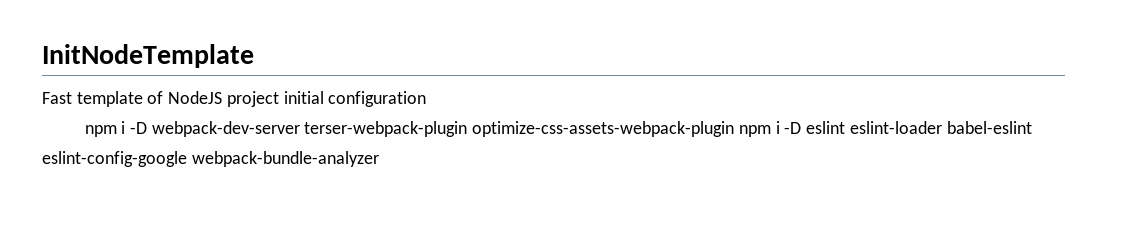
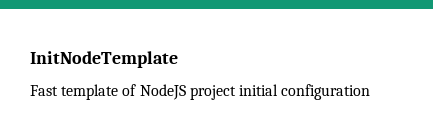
- npm i -D webpack-dev-server terser-webpack-plugin optimize-css-assets-webpack-plugin npm i -D eslint eslint-loader babel-eslint eslint-config-google webpack-bundle-analyzer

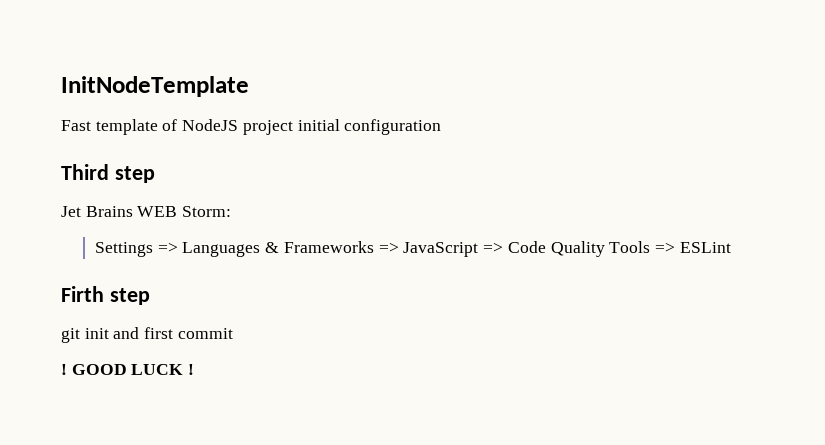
+ Third step
+ Jet Brains WEB Storm:
+ Settings => Languages & Frameworks => JavaScript => Code Quality Tools => ESLint
+ Firth step
+ git init and first commit
+ ! GOOD LUCK !

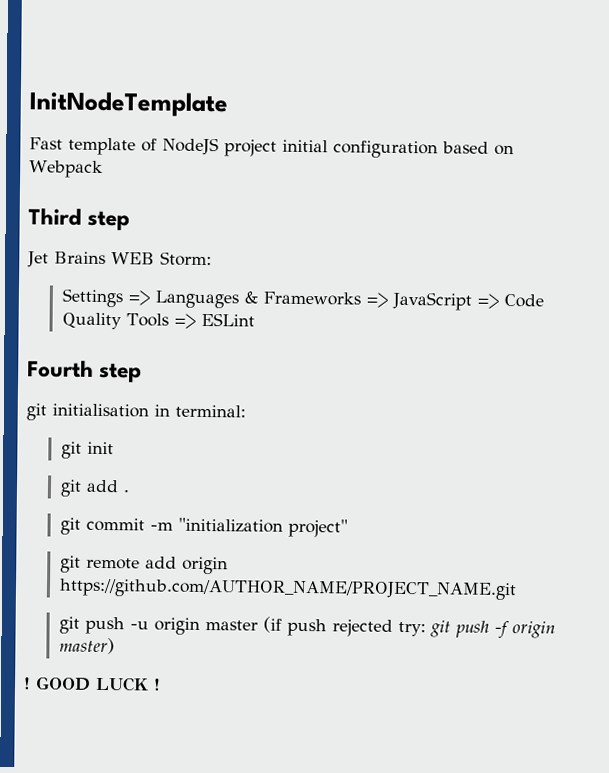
- Fast template of NodeJS project initial configuration
+ Fast template of NodeJS project initial configuration based on Webpack
- Firth step
+ Fourth step
- git init and first commit
+ git initialisation in terminal:
+ git init
+ git add .
+ git commit -m "initialization project"
+ git remote add origin https://github.com/AUTHOR_NAME/PROJECT_NAME.git
+ git push -u origin master (if push rejected try: git push -f origin master)

